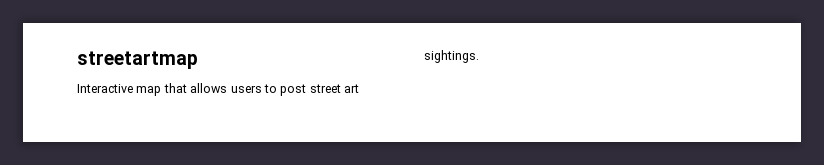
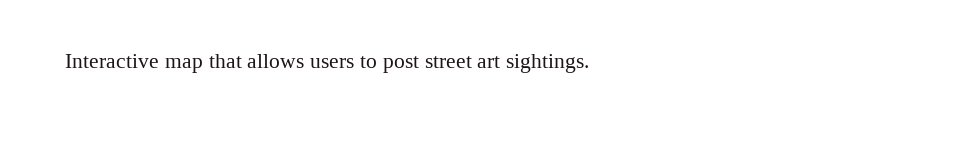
- streetartmap

